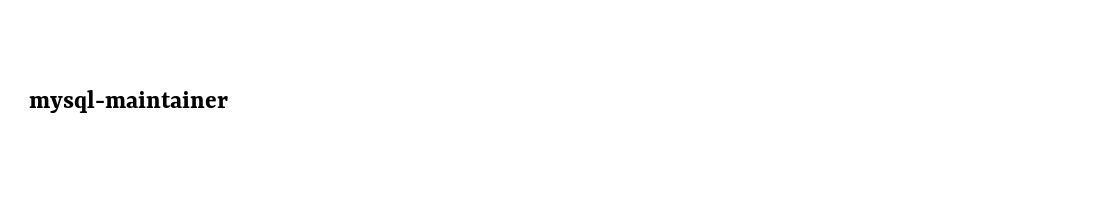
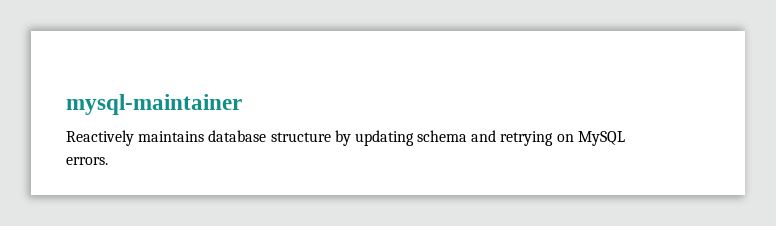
+ Reactively maintains database structure by updating schema and retrying on MySQL errors.

